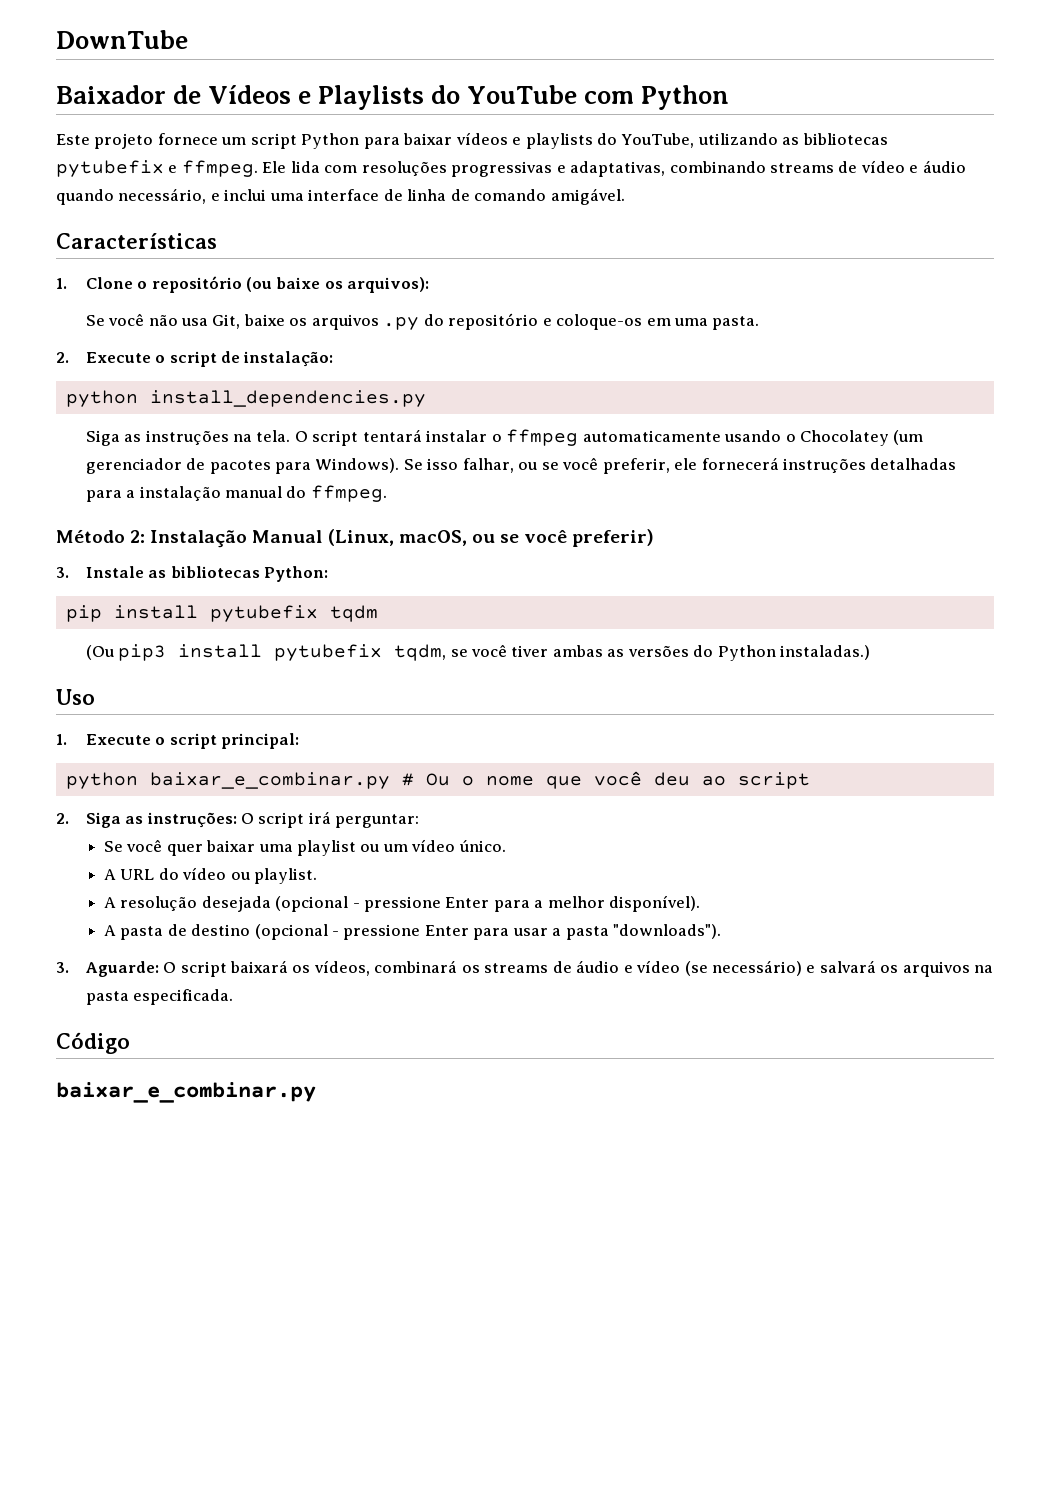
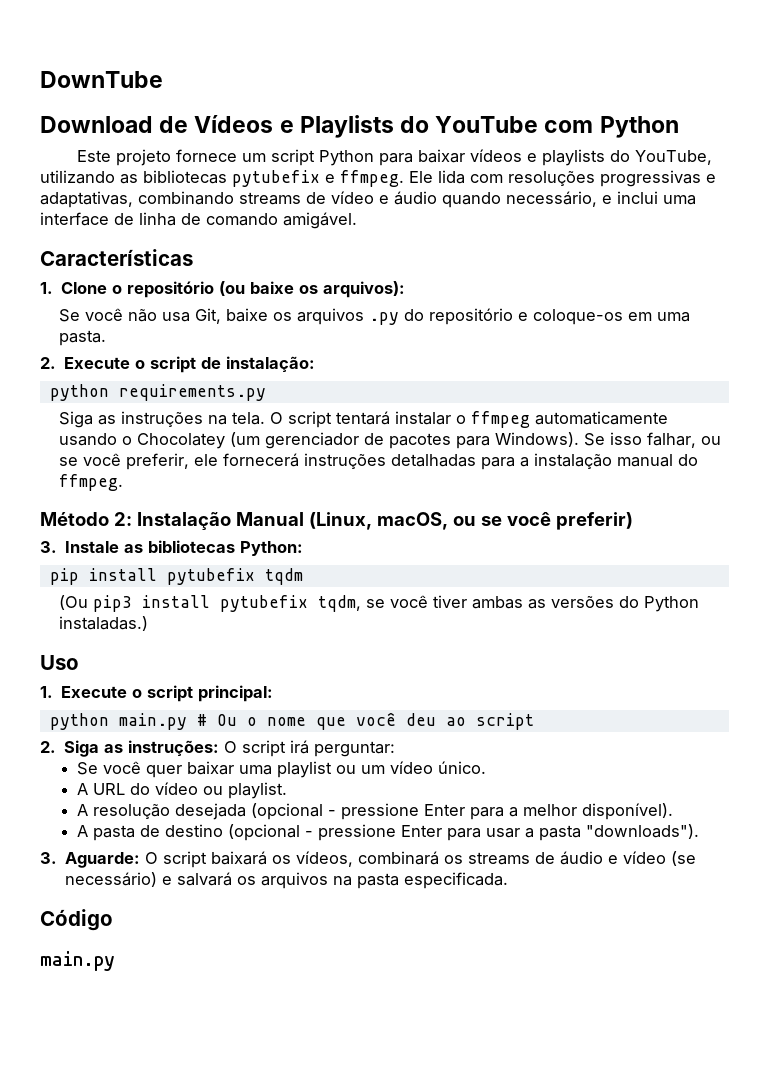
- Baixador de Vídeos e Playlists do YouTube com Python
+ Download de Vídeos e Playlists do YouTube com Python
- python install_dependencies.py
+ python requirements.py
- python baixar_e_combinar.py # Ou o nome que você deu ao script
+ python main.py # Ou o nome que você deu ao script
  Código
- baixar_e_combinar.py
+ main.py

